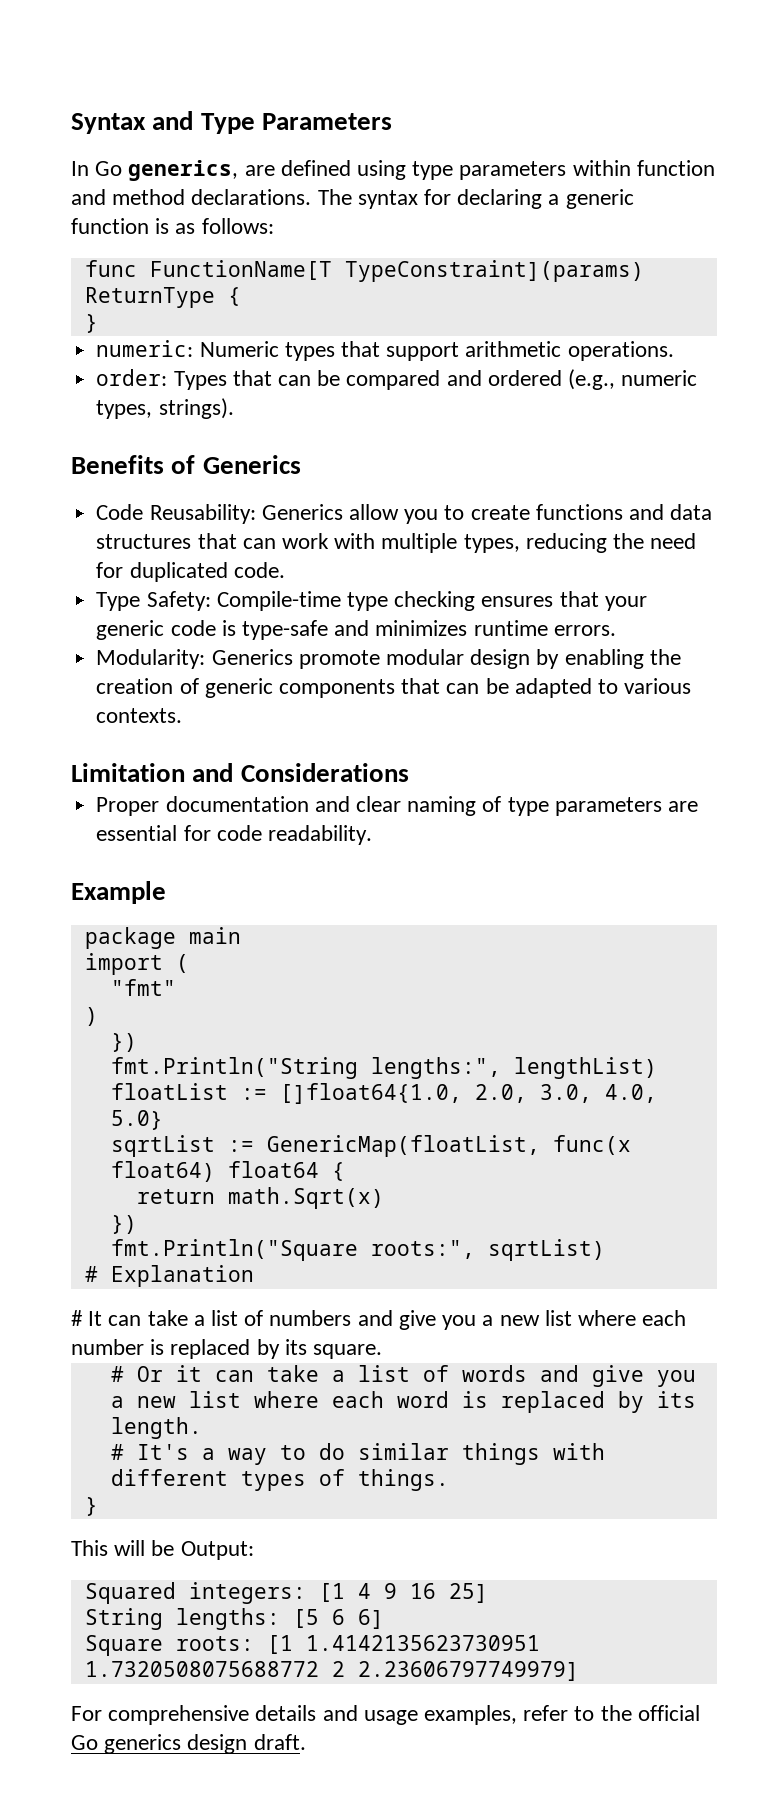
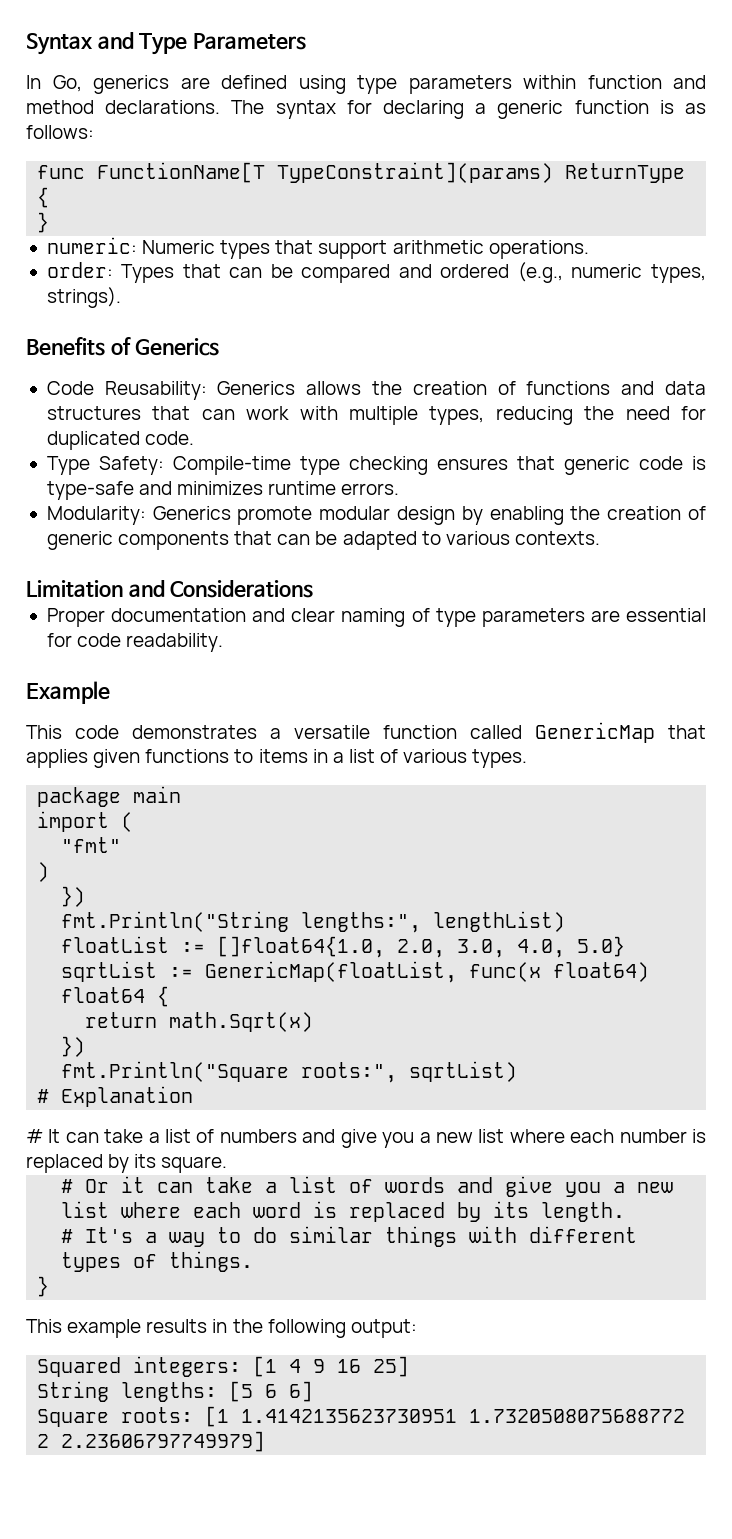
- In Go generics, are defined using type parameters within function and method declarations.
+ In Go, generics are defined using type parameters within function and method declarations.
- Code Reusability: Generics allow you to create functions and data structures that can work with multiple types, reducing the need for duplicated code.
+ Code Reusability: Generics allows the creation of functions and data structures that can work with multiple types, reducing the need for duplicated code.
- Type Safety: Compile-time type checking ensures that your generic code is type-safe and minimizes runtime errors.
+ Type Safety: Compile-time type checking ensures that generic code is type-safe and minimizes runtime errors.
+ This code demonstrates a versatile function called GenericMap that applies given functions to items in a list of various types.
- This will be Output:
+ This example results in the following output:
- For comprehensive details and usage examples, refer to the official Go generics design draft.

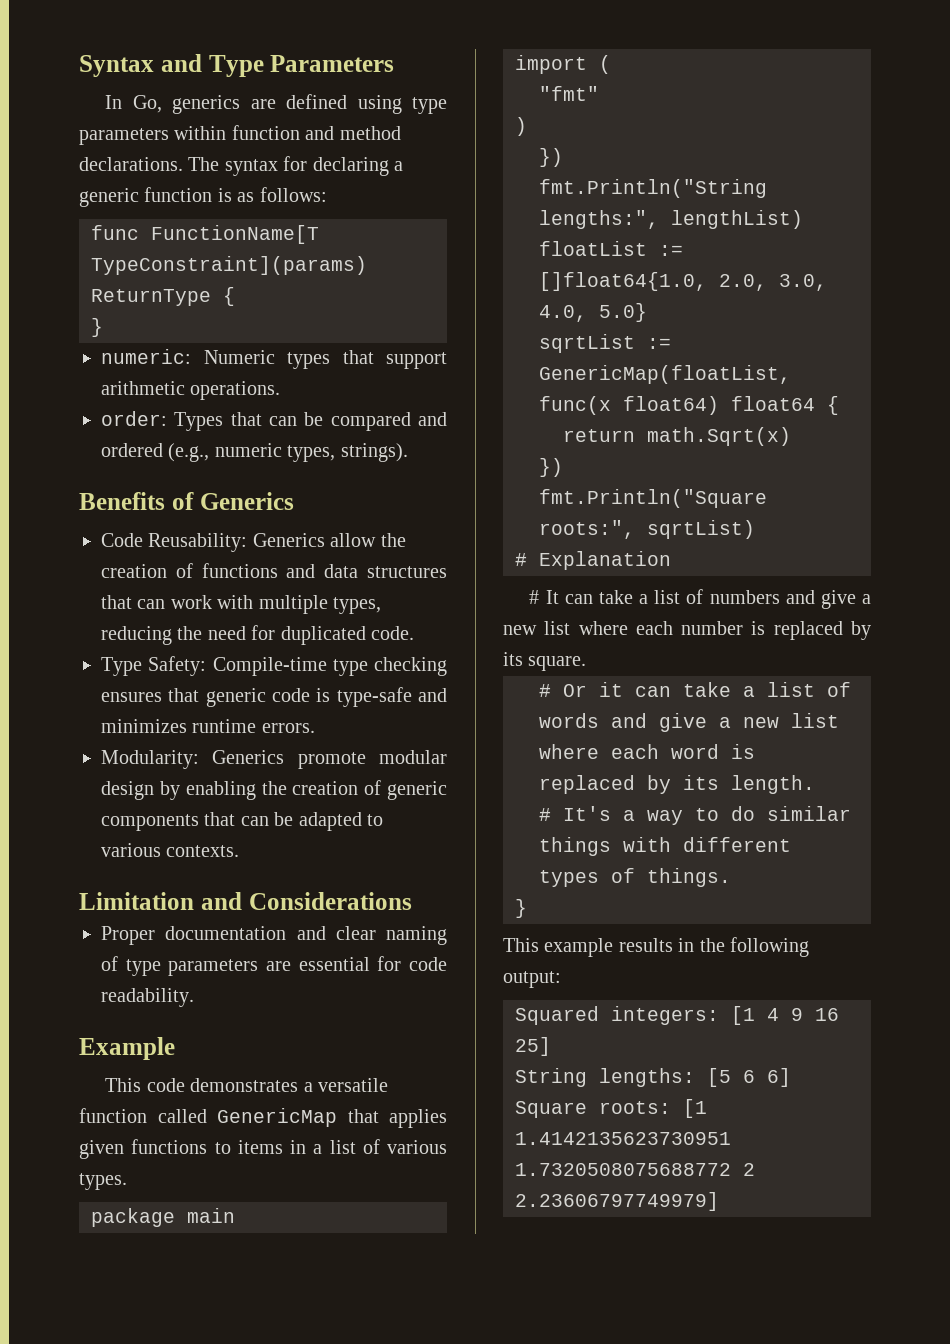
- Code Reusability: Generics allows the creation of functions and data structures that can work with multiple types, reducing the need for duplicated code.
+ Code Reusability: Generics allow the creation of functions and data structures that can work with multiple types, reducing the need for duplicated code.
- # It can take a list of numbers and give you a new list where each number is replaced by its square.
+ # It can take a list of numbers and give a new list where each number is replaced by its square.
- # Or it can take a list of words and give you a new list where each word is replaced by its length.
+ # Or it can take a list of words and give a new list where each word is replaced by its length.

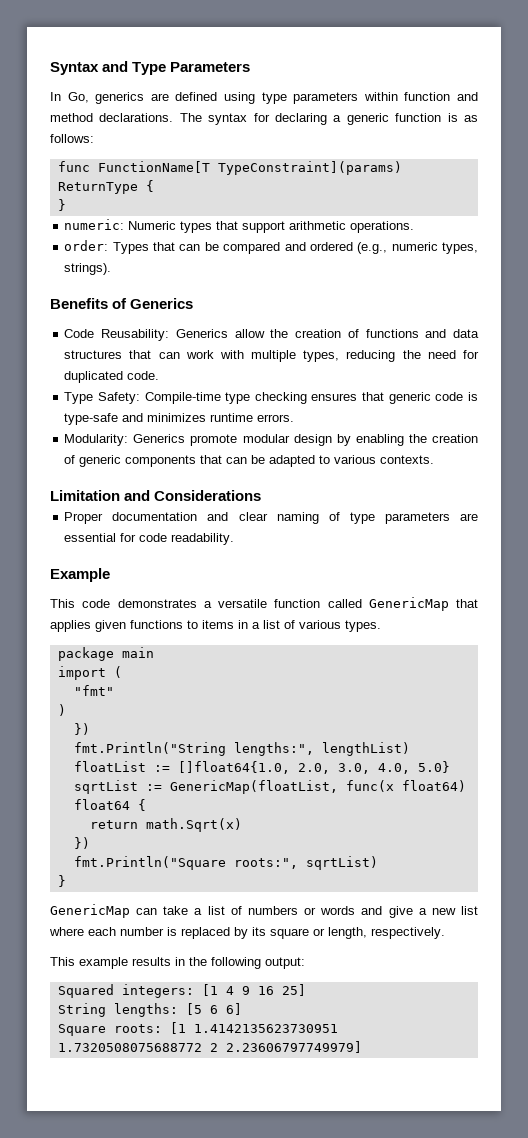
  fmt.Println("Square roots:", sqrtList)
- # Explanation
- # It can take a list of numbers and give a new list where each number is replaced by its square.
- # Or it can take a list of words and give a new list where each word is replaced by its length.
- # It's a way to do similar things with different types of things.
  }
+ GenericMap can take a list of numbers or words and give a new list where each number is replaced by its square or length, respectively.

